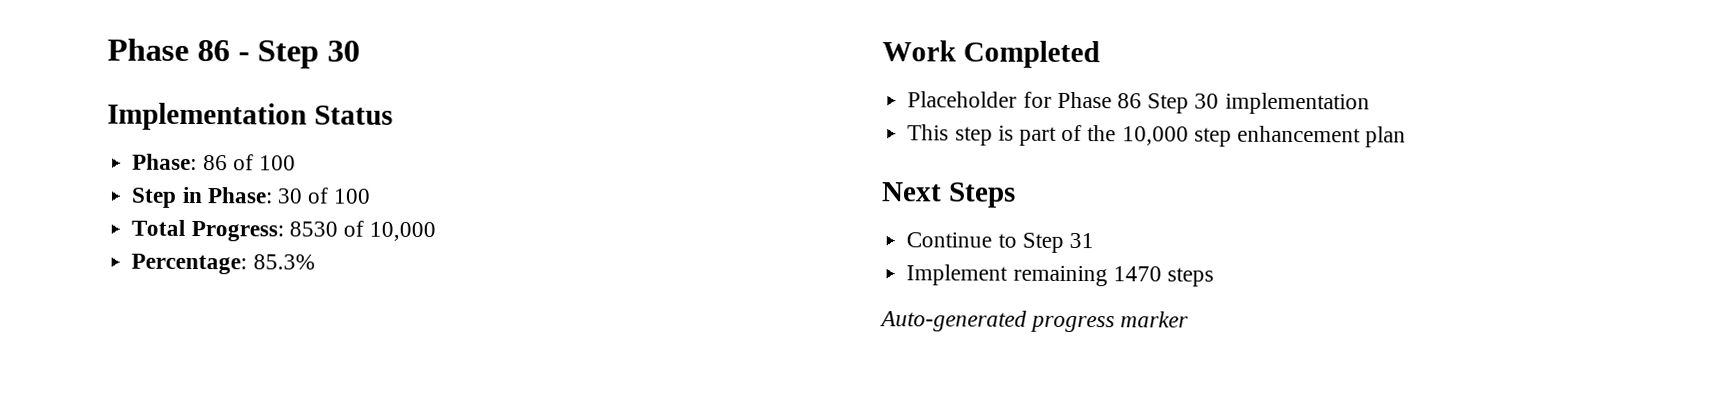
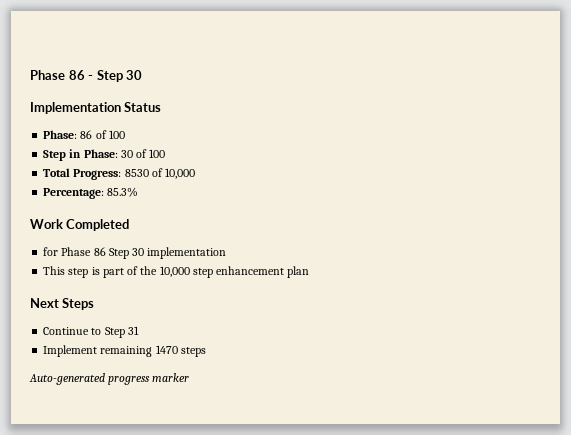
- Placeholder for Phase 86 Step 30 implementation
+ for Phase 86 Step 30 implementation

